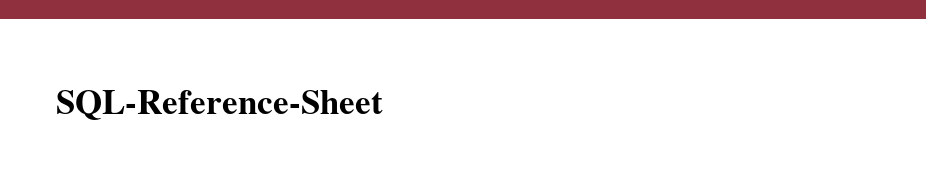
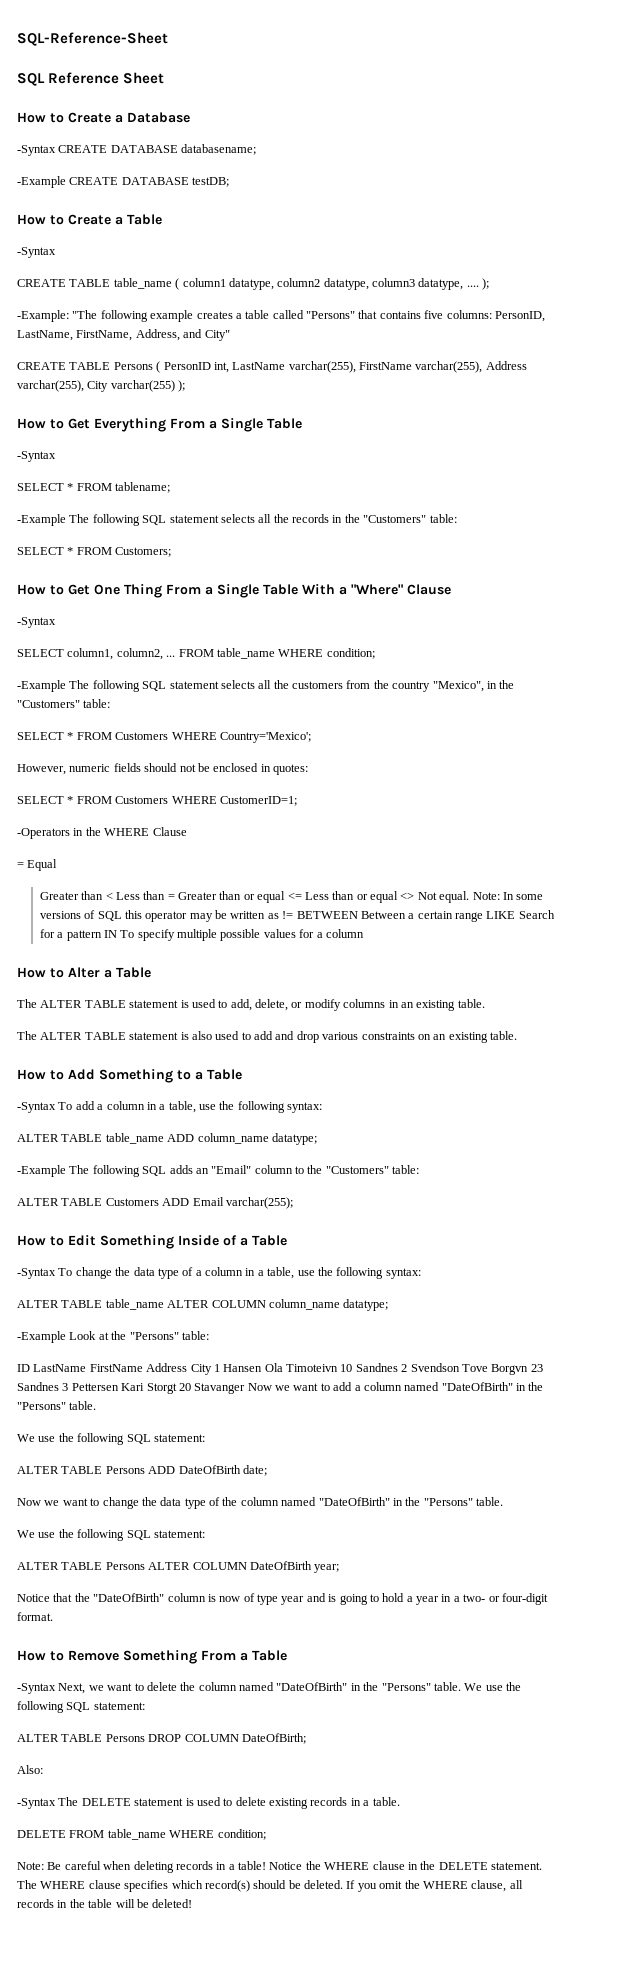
+ SQL Reference Sheet
+ How to Create a Database
+ -Syntax CREATE DATABASE databasename;
+ -Example CREATE DATABASE testDB;
+ How to Create a Table
+ -Syntax
+ CREATE TABLE table_name ( column1 datatype, column2 datatype, column3 datatype, .... );
+ -Example: "The following example creates a table called "Persons" that contains five columns: PersonID, LastName, FirstName, Address, and City"
+ CREATE TABLE Persons ( PersonID int, LastName varchar(255), FirstName varchar(255), Address varchar(255), City varchar(255) );
+ How to Get Everything From a Single Table
+ -Syntax
+ SELECT * FROM tablename;
+ -Example The following SQL statement selects all the records in the "Customers" table:
+ SELECT * FROM Customers;
+ How to Get One Thing From a Single Table With a "Where" Clause
+ -Syntax
+ SELECT column1, column2, ... FROM table_name WHERE condition;
+ -Example The following SQL statement selects all the customers from the country "Mexico", in the "Customers" table:
+ SELECT * FROM Customers WHERE Country='Mexico';
+ However, numeric fields should not be enclosed in quotes:
+ SELECT * FROM Customers WHERE CustomerID=1;
+ -Operators in the WHERE Clause
+ = Equal
+ Greater than < Less than = Greater than or equal <= Less than or equal <> Not equal. Note: In some versions of SQL this operator may be written as != BETWEEN Between a certain range LIKE Search for a pattern IN To specify multiple possible values for a column
+ How to Alter a Table
+ The ALTER TABLE statement is used to add, delete, or modify columns in an existing table.
+ The ALTER TABLE statement is also used to add and drop various constraints on an existing table.
+ How to Add Something to a Table
+ -Syntax To add a column in a table, use the following syntax:
+ ALTER TABLE table_name ADD column_name datatype;
+ -Example The following SQL adds an "Email" column to the "Customers" table:
+ ALTER TABLE Customers ADD Email varchar(255);
+ How to Edit Something Inside of a Table
+ -Syntax To change the data type of a column in a table, use the following syntax:
+ ALTER TABLE table_name ALTER COLUMN column_name datatype;
+ -Example Look at the "Persons" table:
+ ID LastName FirstName Address City 1 Hansen Ola Timoteivn 10 Sandnes 2 Svendson Tove Borgvn 23 Sandnes 3 Pettersen Kari Storgt 20 Stavanger Now we want to add a column named "DateOfBirth" in the "Persons" table.
+ We use the following SQL statement:
+ ALTER TABLE Persons ADD DateOfBirth date;
+ Now we want to change the data type of the column named "DateOfBirth" in the "Persons" table.
+ We use the following SQL statement:
+ ALTER TABLE Persons ALTER COLUMN DateOfBirth year;
+ Notice that the "DateOfBirth" column is now of type year and is going to hold a year in a two- or four-digit format.
+ How to Remove Something From a Table
+ -Syntax Next, we want to delete the column named "DateOfBirth" in the "Persons" table. We use the following SQL statement:
+ ALTER TABLE Persons DROP COLUMN DateOfBirth;
+ Also:
+ -Syntax The DELETE statement is used to delete existing records in a table.
+ DELETE FROM table_name WHERE condition;
+ Note: Be careful when deleting records in a table! Notice the WHERE clause in the DELETE statement. The WHERE clause specifies which record(s) should be deleted. If you omit the WHERE clause, all records in the table will be deleted!

